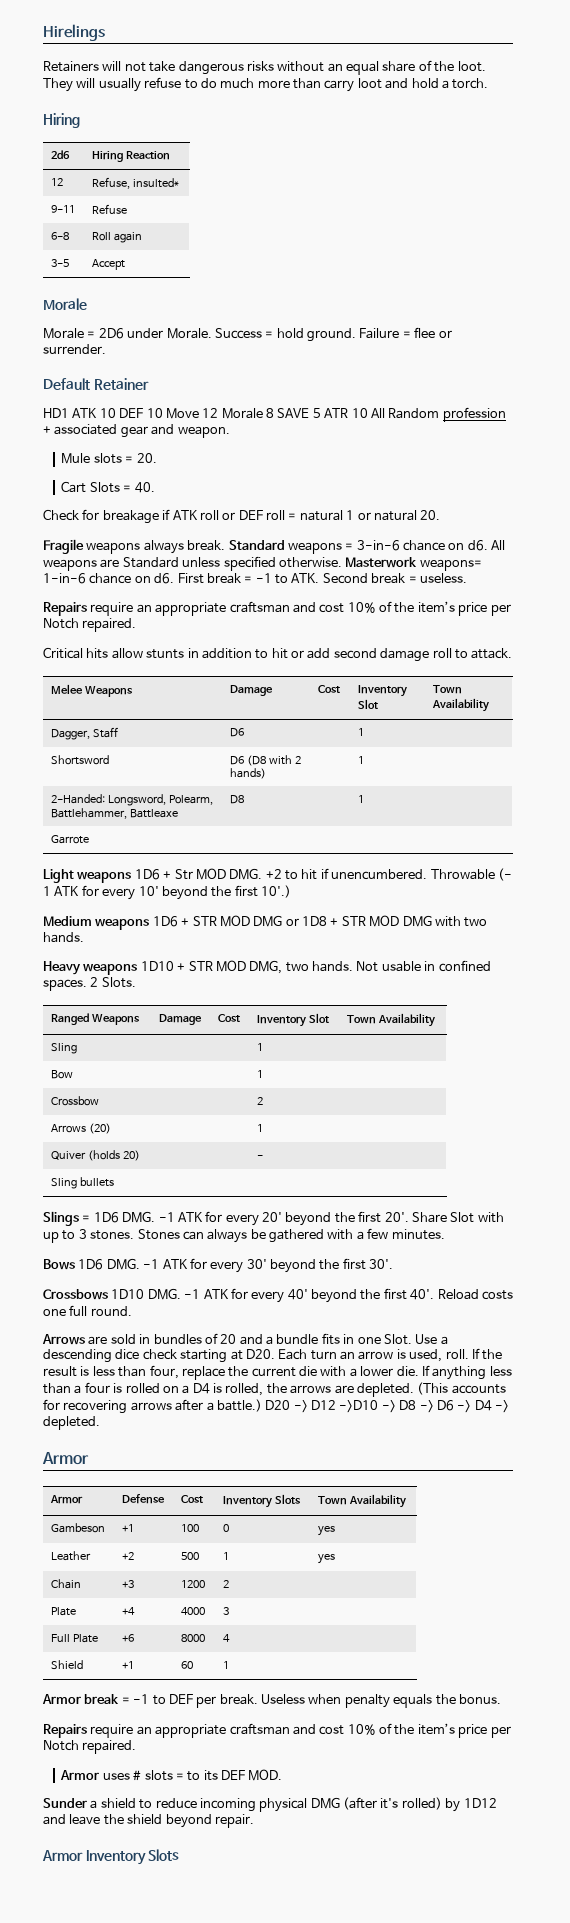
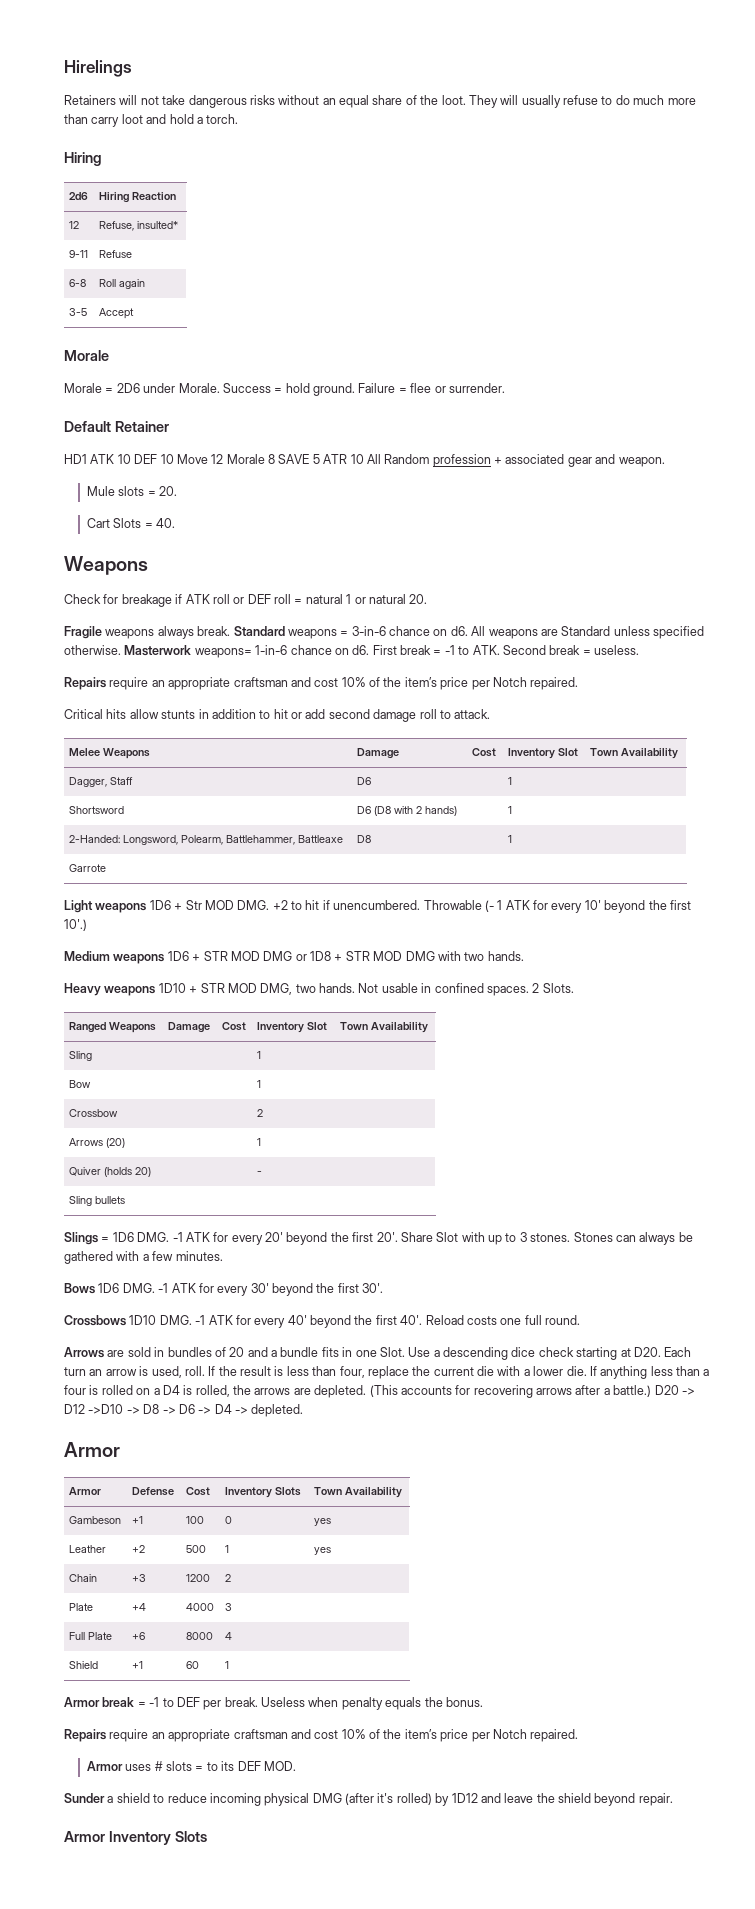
  Cart Slots = 40.
+ Weapons

